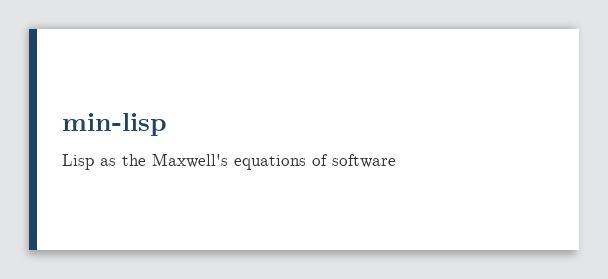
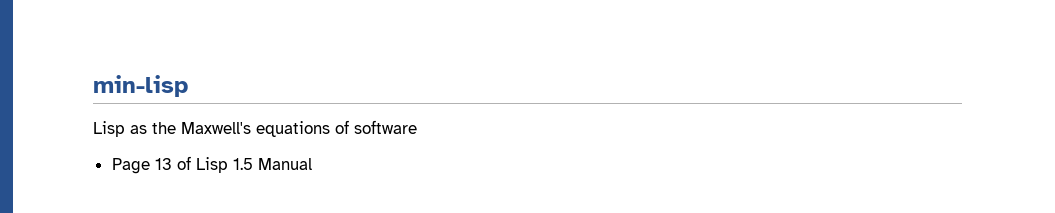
+ Page 13 of Lisp 1.5 Manual

